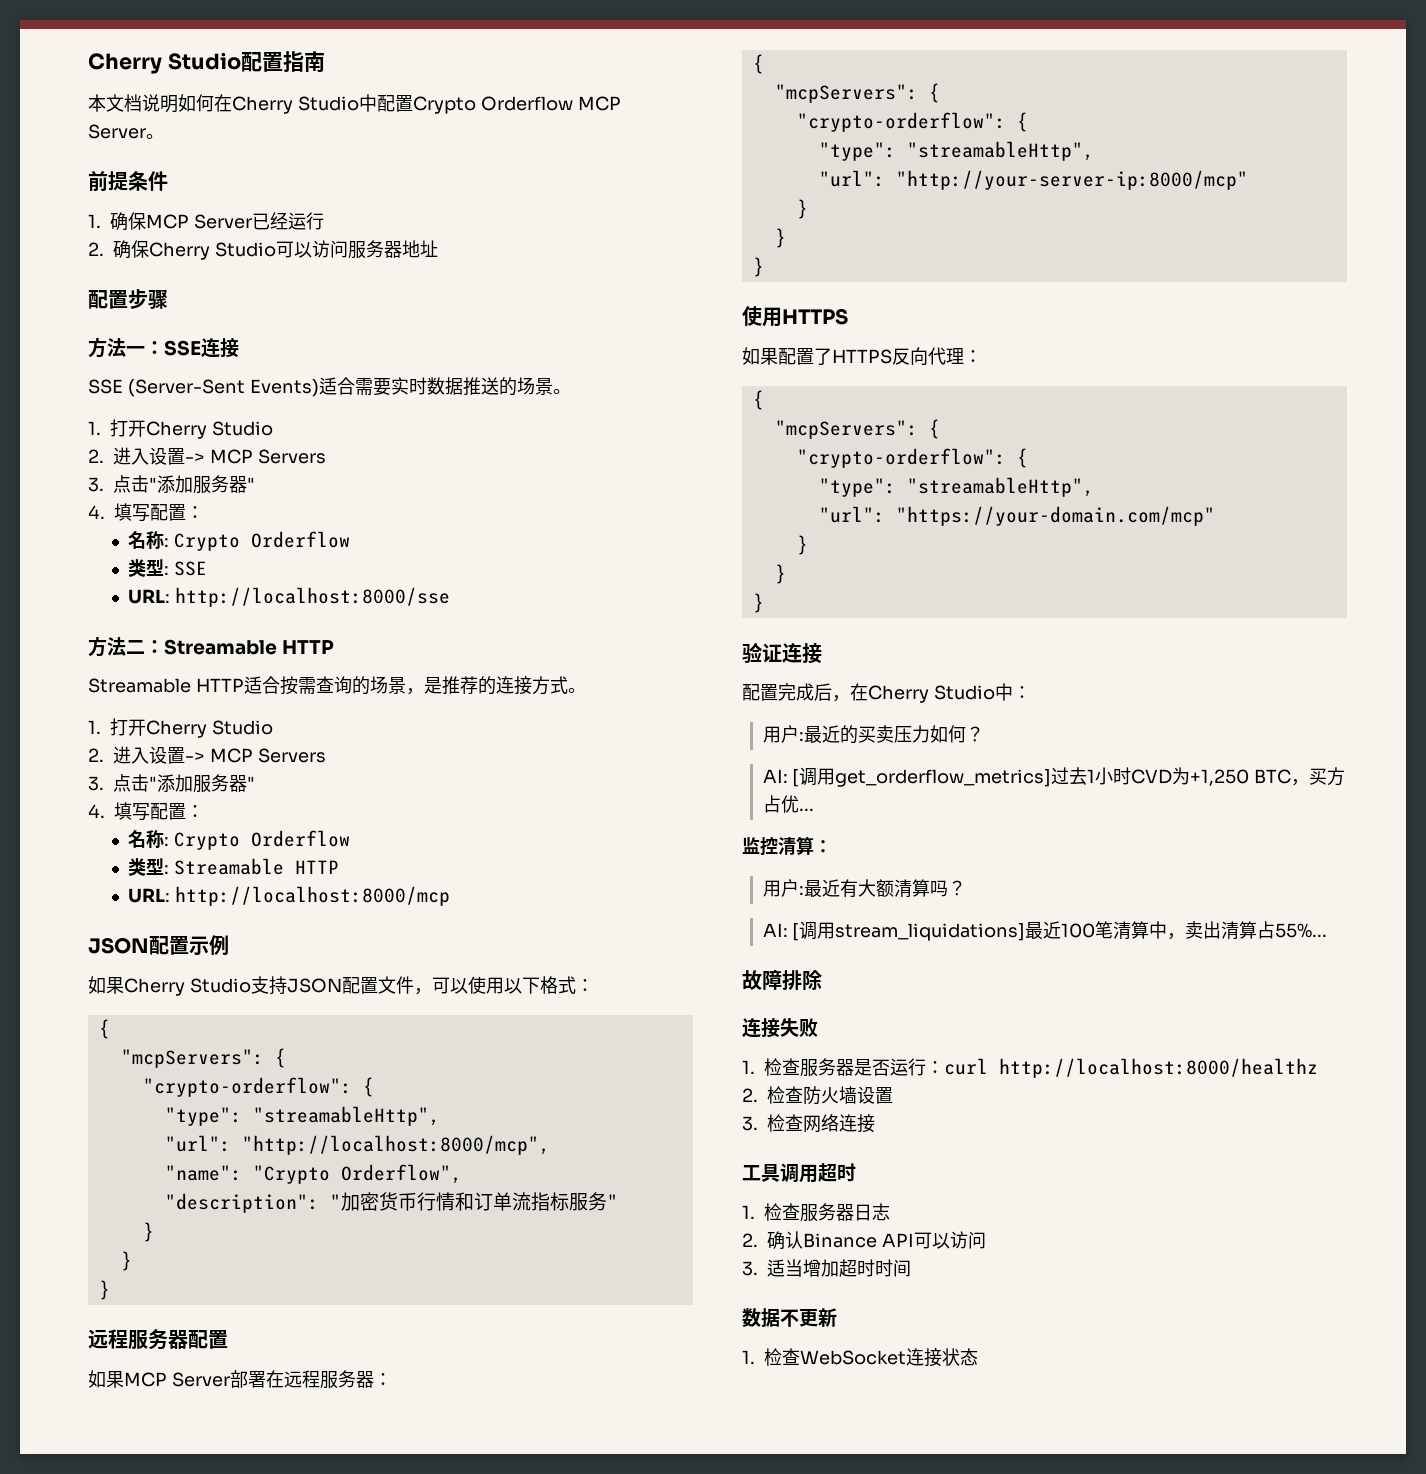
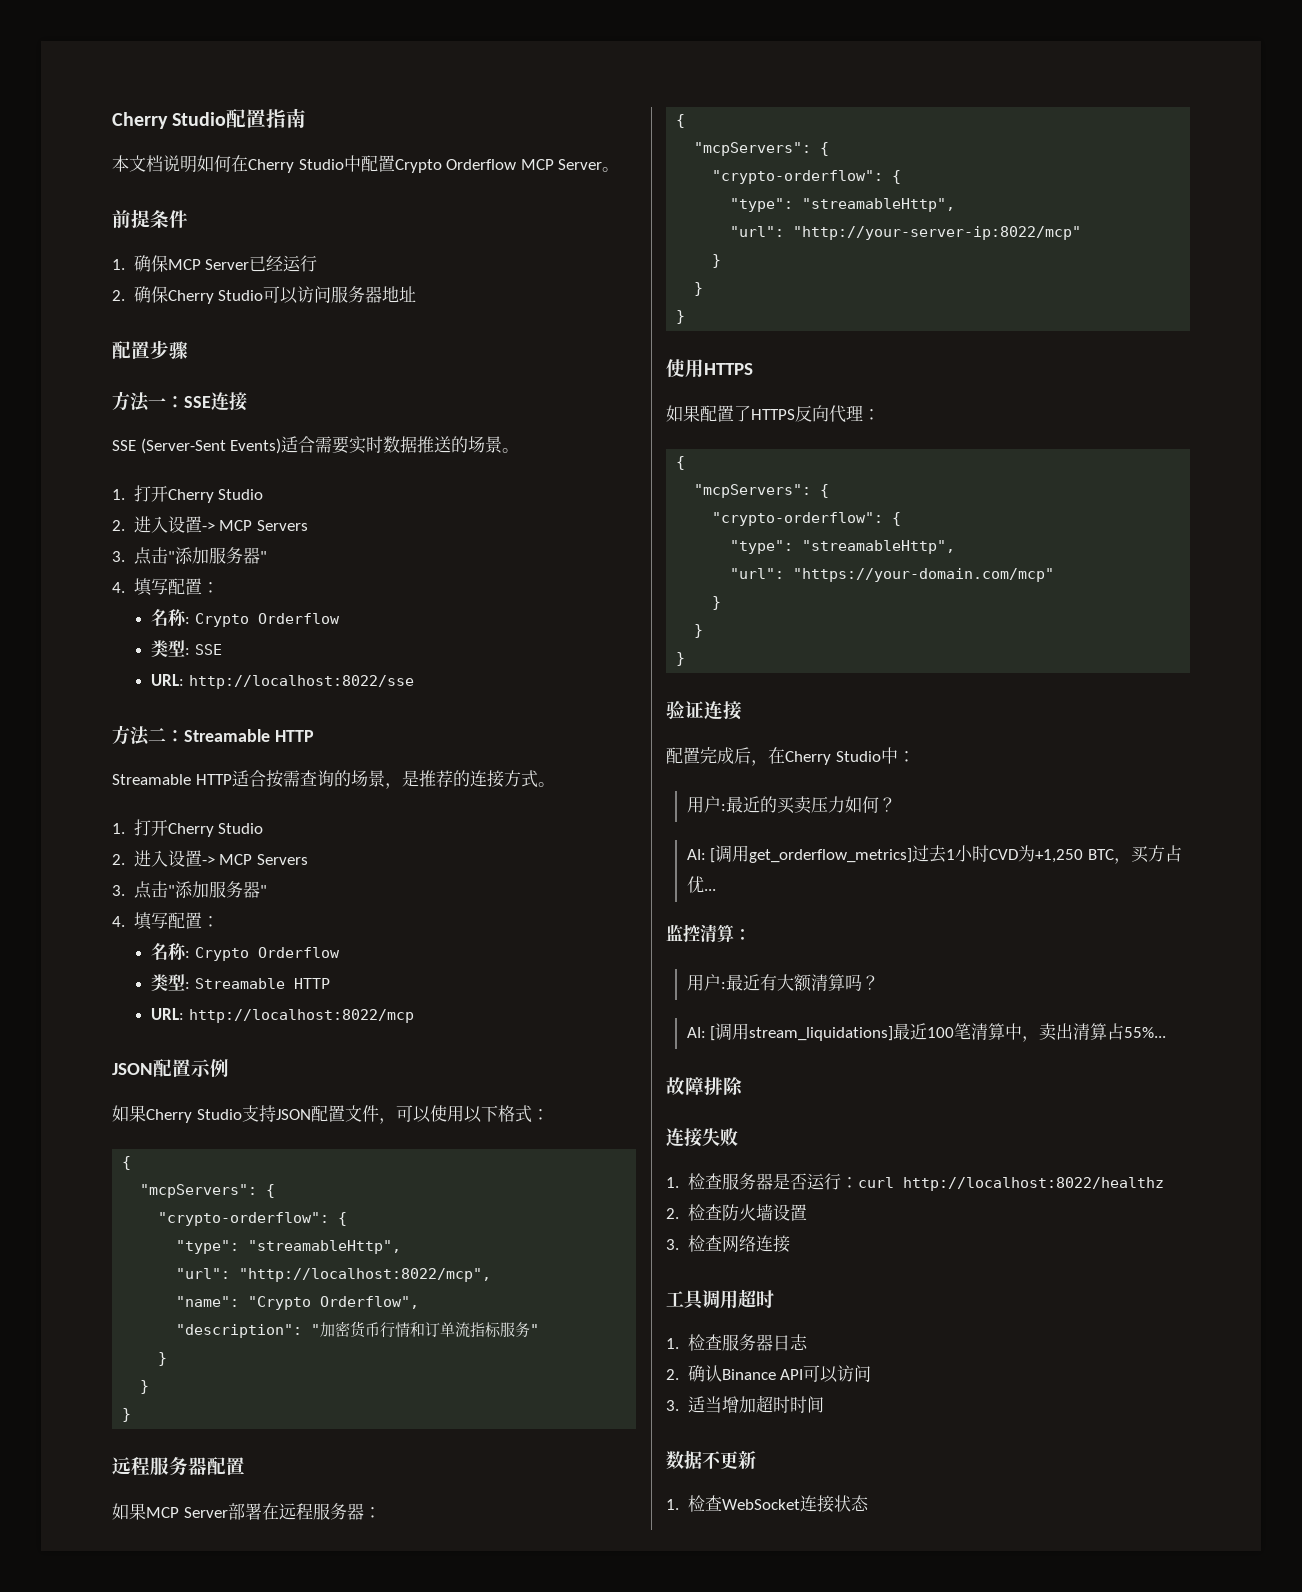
- URL: http://localhost:8000/sse
+ URL: http://localhost:8022/sse
- URL: http://localhost:8000/mcp
+ URL: http://localhost:8022/mcp
- "url": "http://localhost:8000/mcp",
+ "url": "http://localhost:8022/mcp",
- "url": "http://your-server-ip:8000/mcp"
+ "url": "http://your-server-ip:8022/mcp"
- 1.检查服务器是否运行：curl http://localhost:8000/healthz
+ 1.检查服务器是否运行：curl http://localhost:8022/healthz

